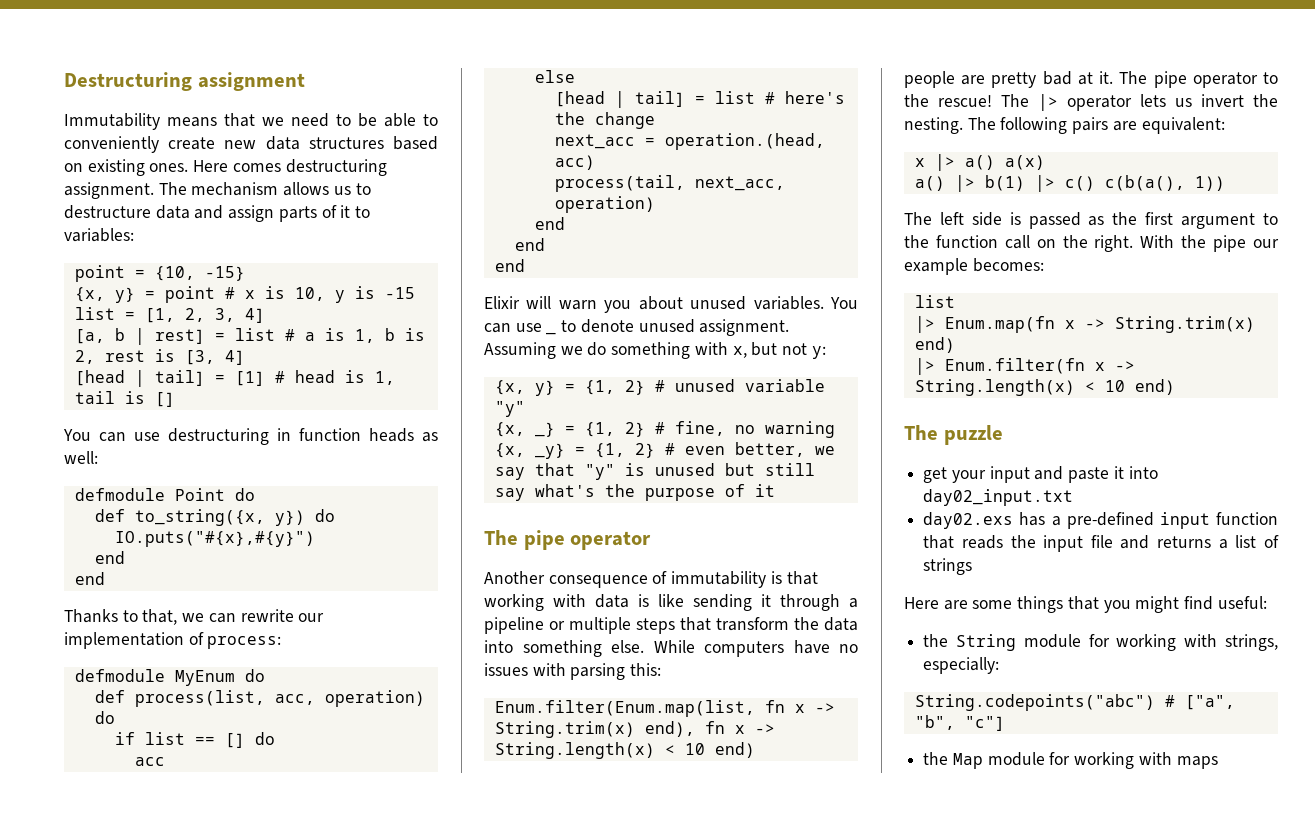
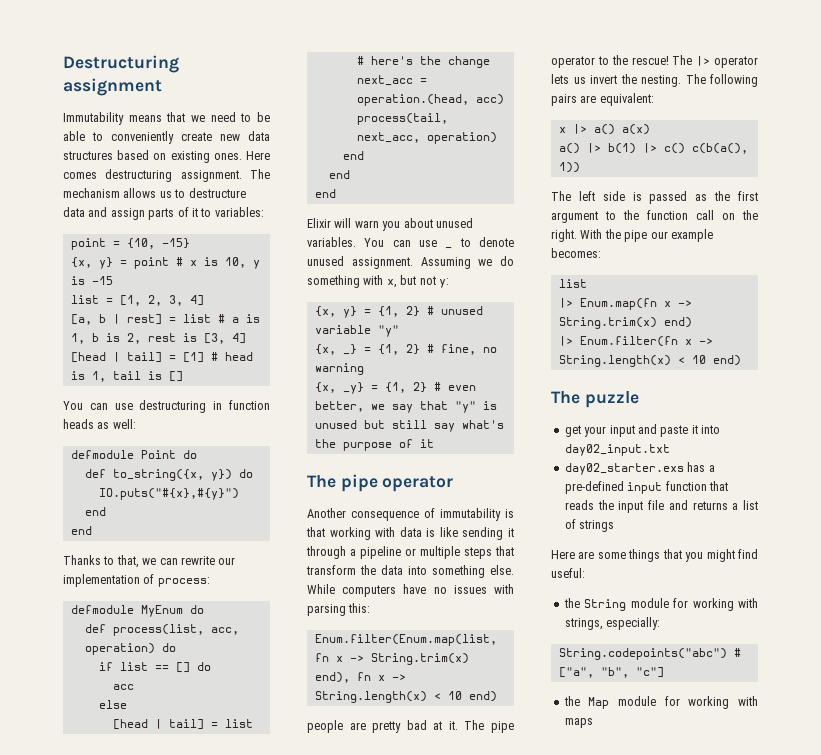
- day02.exs has a pre-defined input function that reads the input file and returns a list of strings
+ day02_starter.exs has a pre-defined input function that reads the input file and returns a list of strings

